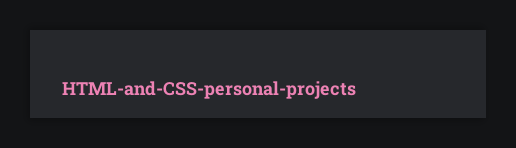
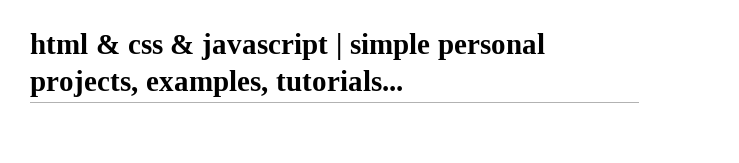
- HTML-and-CSS-personal-projects
+ html & css & javascript | simple personal projects, examples, tutorials...

